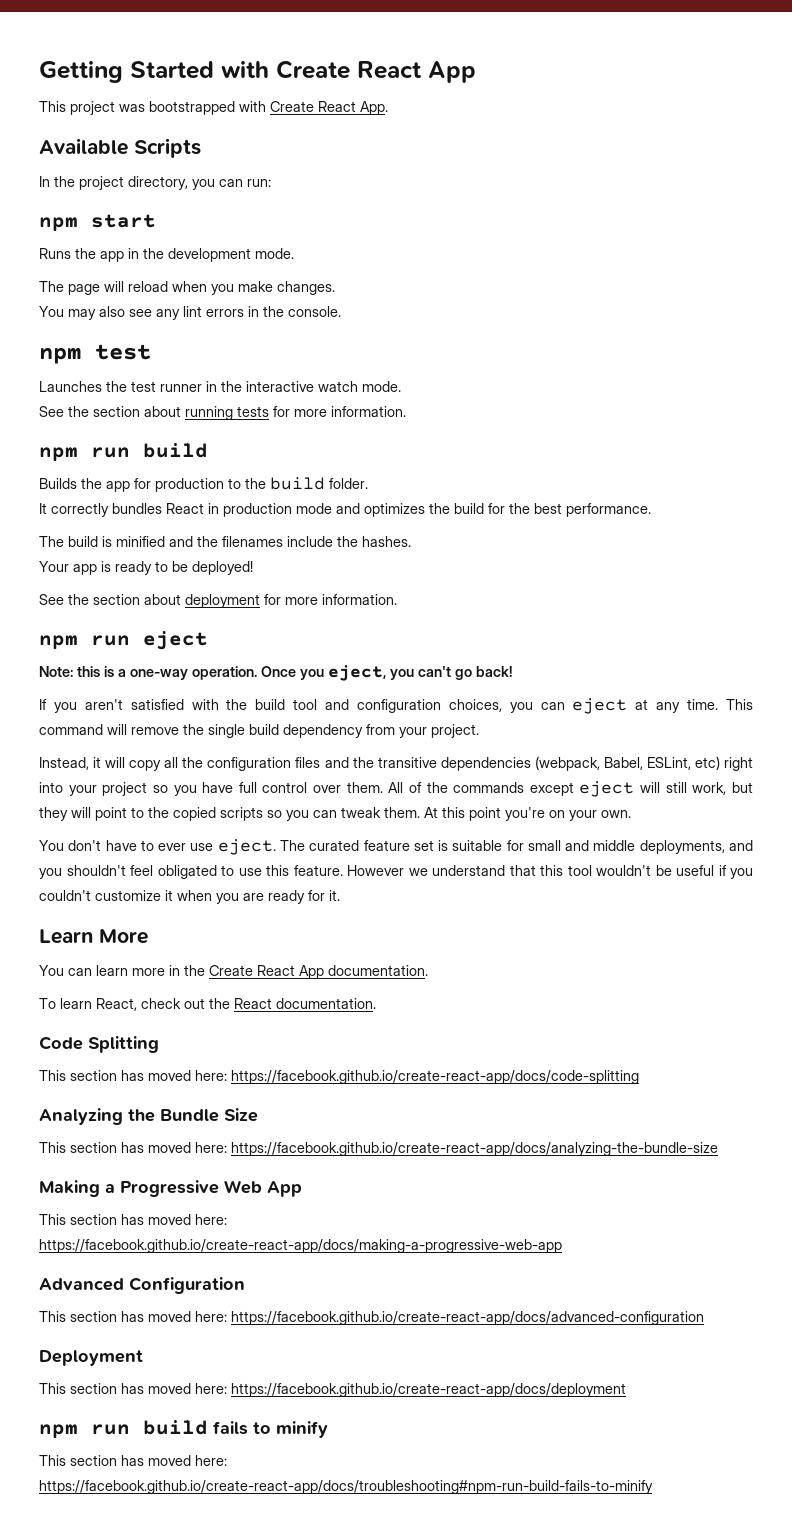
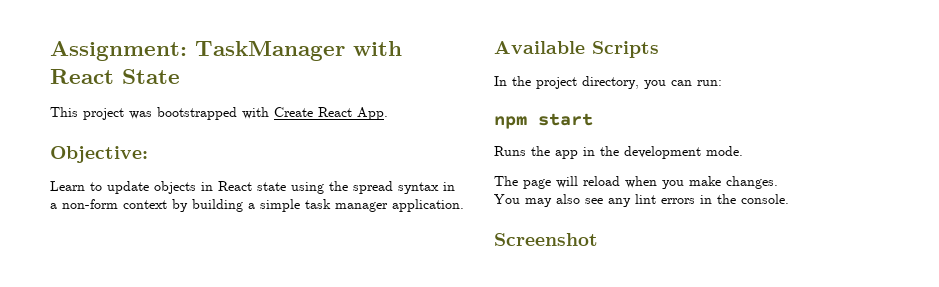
- Getting Started with Create React App
+ Assignment: TaskManager with React State
+ Objective:
+ Learn to update objects in React state using the spread syntax in a non-form context by building a simple task manager application.
- npm test
- Launches the test runner in the interactive watch mode.
- See the section about running tests for more information.
- npm run build
- Builds the app for production to the build folder.
- It correctly bundles React in production mode and optimizes the build for the best performance.
- The build is minified and the filenames include the hashes.
- Your app is ready to be deployed!
- See the section about deployment for more information.
- npm run eject
- Note: this is a one-way operation. Once you eject, you can't go back!
- If you aren't satisfied with the build tool and configuration choices, you can eject at any time. This command will remove the single build dependency from your project.
- Instead, it will copy all the configuration files and the transitive dependencies (webpack, Babel, ESLint, etc) right into your project so you have full control over them. All of the commands except eject will still work, but they will point to the copied scripts so you can tweak them. At this point you're on your own.
- You don't have to ever use eject. The curated feature set is suitable for small and middle deployments, and you shouldn't feel obligated to use this feature. However we understand that this tool wouldn't be useful if you couldn't customize it when you are ready for it.
- Learn More
- You can learn more in the Create React App documentation.
- To learn React, check out the React documentation.
- Code Splitting
- This section has moved here: https://facebook.github.io/create-react-app/docs/code-splitting
- Analyzing the Bundle Size
- This section has moved here: https://facebook.github.io/create-react-app/docs/analyzing-the-bundle-size
- Making a Progressive Web App
- This section has moved here: https://facebook.github.io/create-react-app/docs/making-a-progressive-web-app
- Advanced Configuration
- This section has moved here: https://facebook.github.io/create-react-app/docs/advanced-configuration
- Deployment
- This section has moved here: https://facebook.github.io/create-react-app/docs/deployment
- npm run build fails to minify
- This section has moved here: https://facebook.github.io/create-react-app/docs/troubleshooting#npm-run-build-fails-to-minify
+ Screenshot

